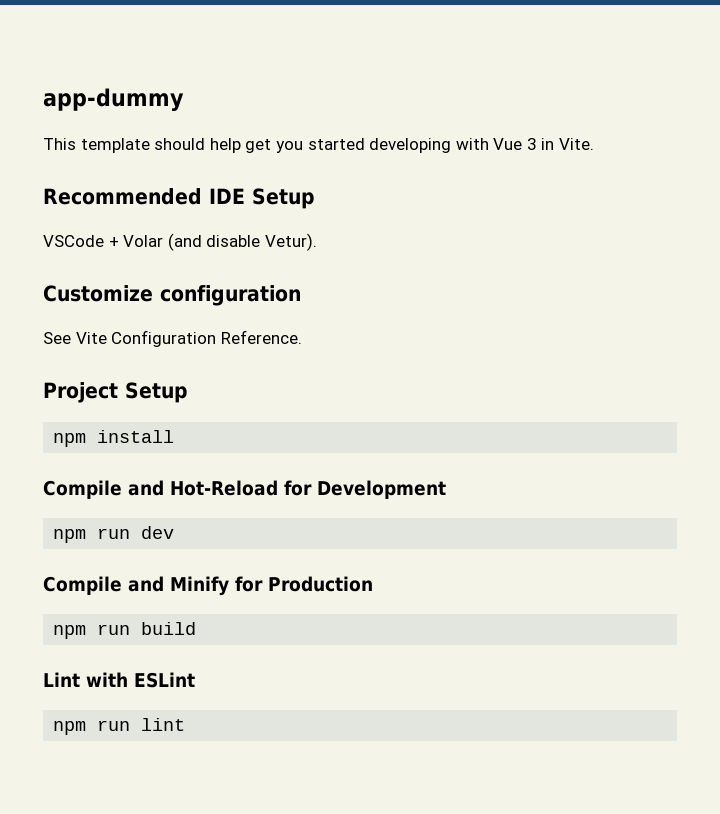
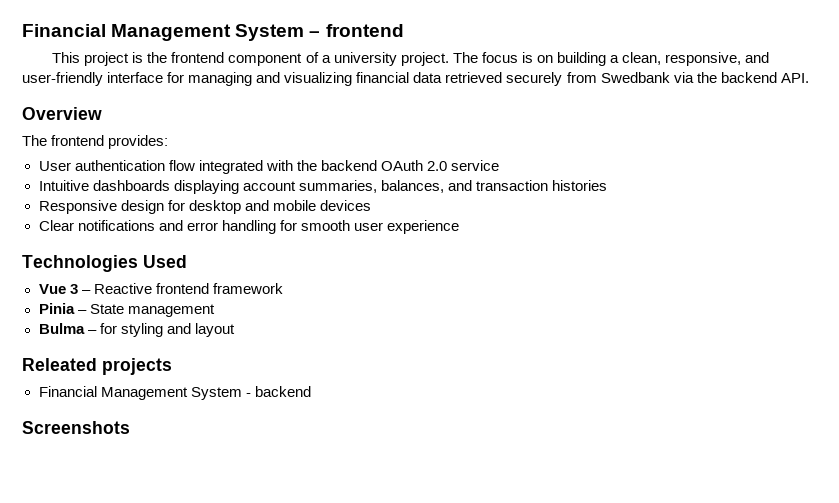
- app-dummy
- This template should help get you started developing with Vue 3 in Vite.
- Recommended IDE Setup
- VSCode + Volar (and disable Vetur).
- Customize configuration
- See Vite Configuration Reference.
- Project Setup
- npm install
- Compile and Hot-Reload for Development
- npm run dev
- Compile and Minify for Production
- npm run build
- Lint with ESLint
- npm run lint
+ Financial Management System – frontend
+ This project is the frontend component of a university project. The focus is on building a clean, responsive, and user-friendly interface for managing and visualizing financial data retrieved securely from Swedbank via the backend API.
+ Overview
+ The frontend provides:
+ User authentication flow integrated with the backend OAuth 2.0 service
+ Intuitive dashboards displaying account summaries, balances, and transaction histories
+ Responsive design for desktop and mobile devices
+ Clear notifications and error handling for smooth user experience
+ Technologies Used
+ Vue 3 – Reactive frontend framework
+ Pinia – State management
+ Bulma – for styling and layout
+ Releated projects
+ Financial Management System - backend
+ Screenshots

